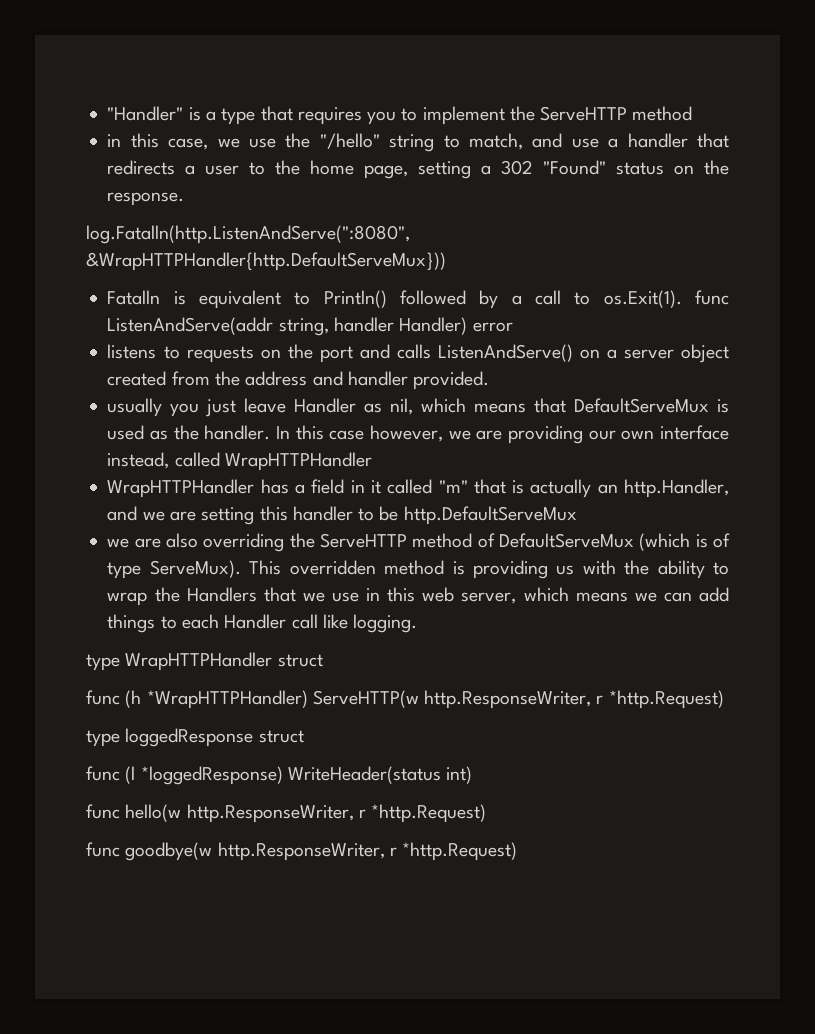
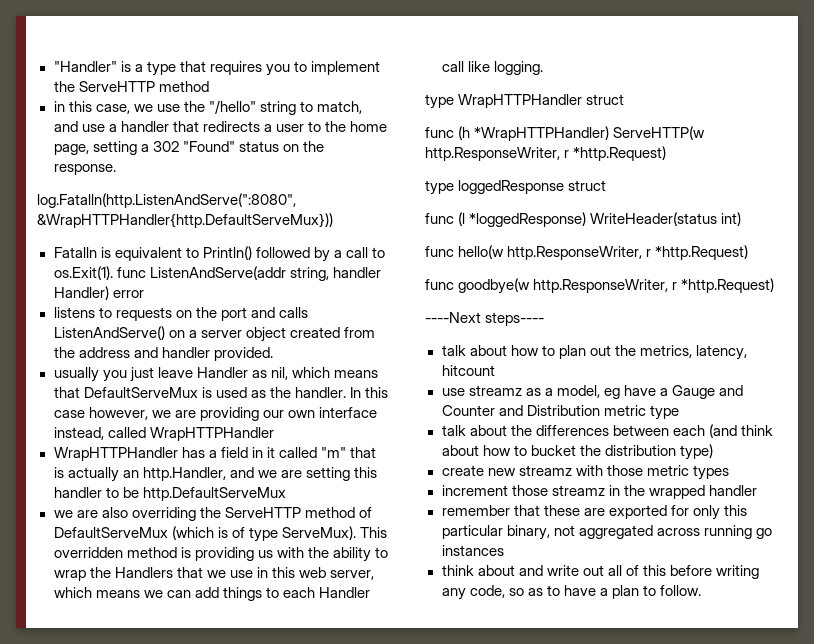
+ ----Next steps----
+ talk about how to plan out the metrics, latency, hitcount
+ use streamz as a model, eg have a Gauge and Counter and Distribution metric type
+ talk about the differences between each (and think about how to bucket the distribution type)
+ create new streamz with those metric types
+ increment those streamz in the wrapped handler
+ remember that these are exported for only this particular binary, not aggregated across running go instances
+ think about and write out all of this before writing any code, so as to have a plan to follow.

